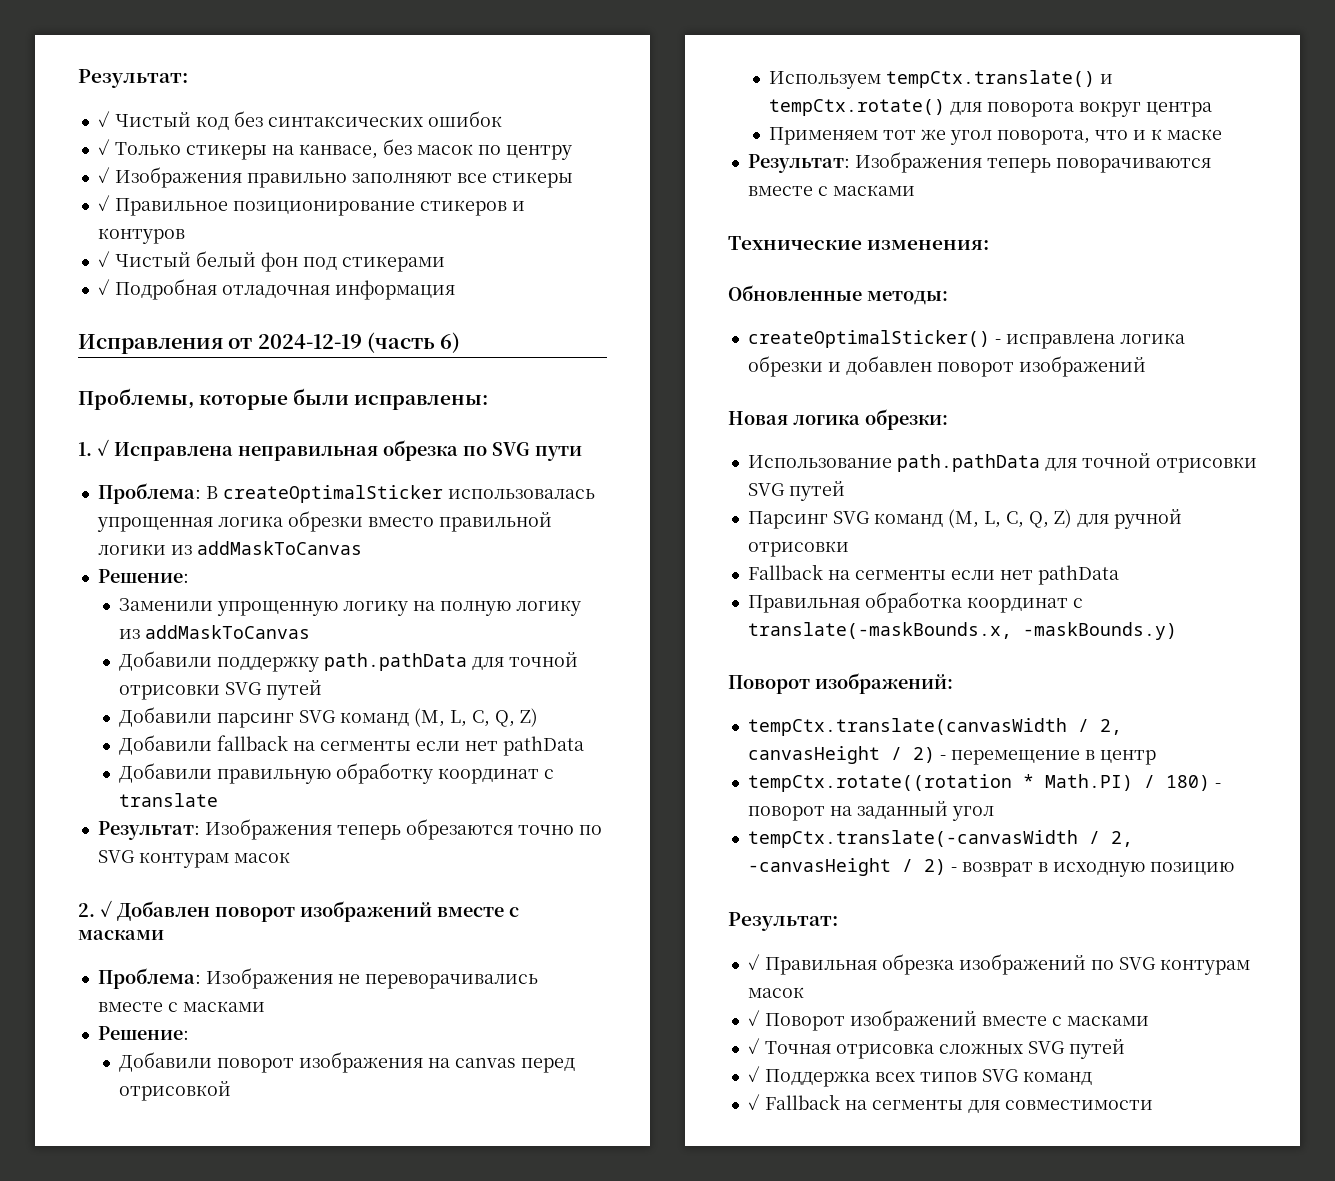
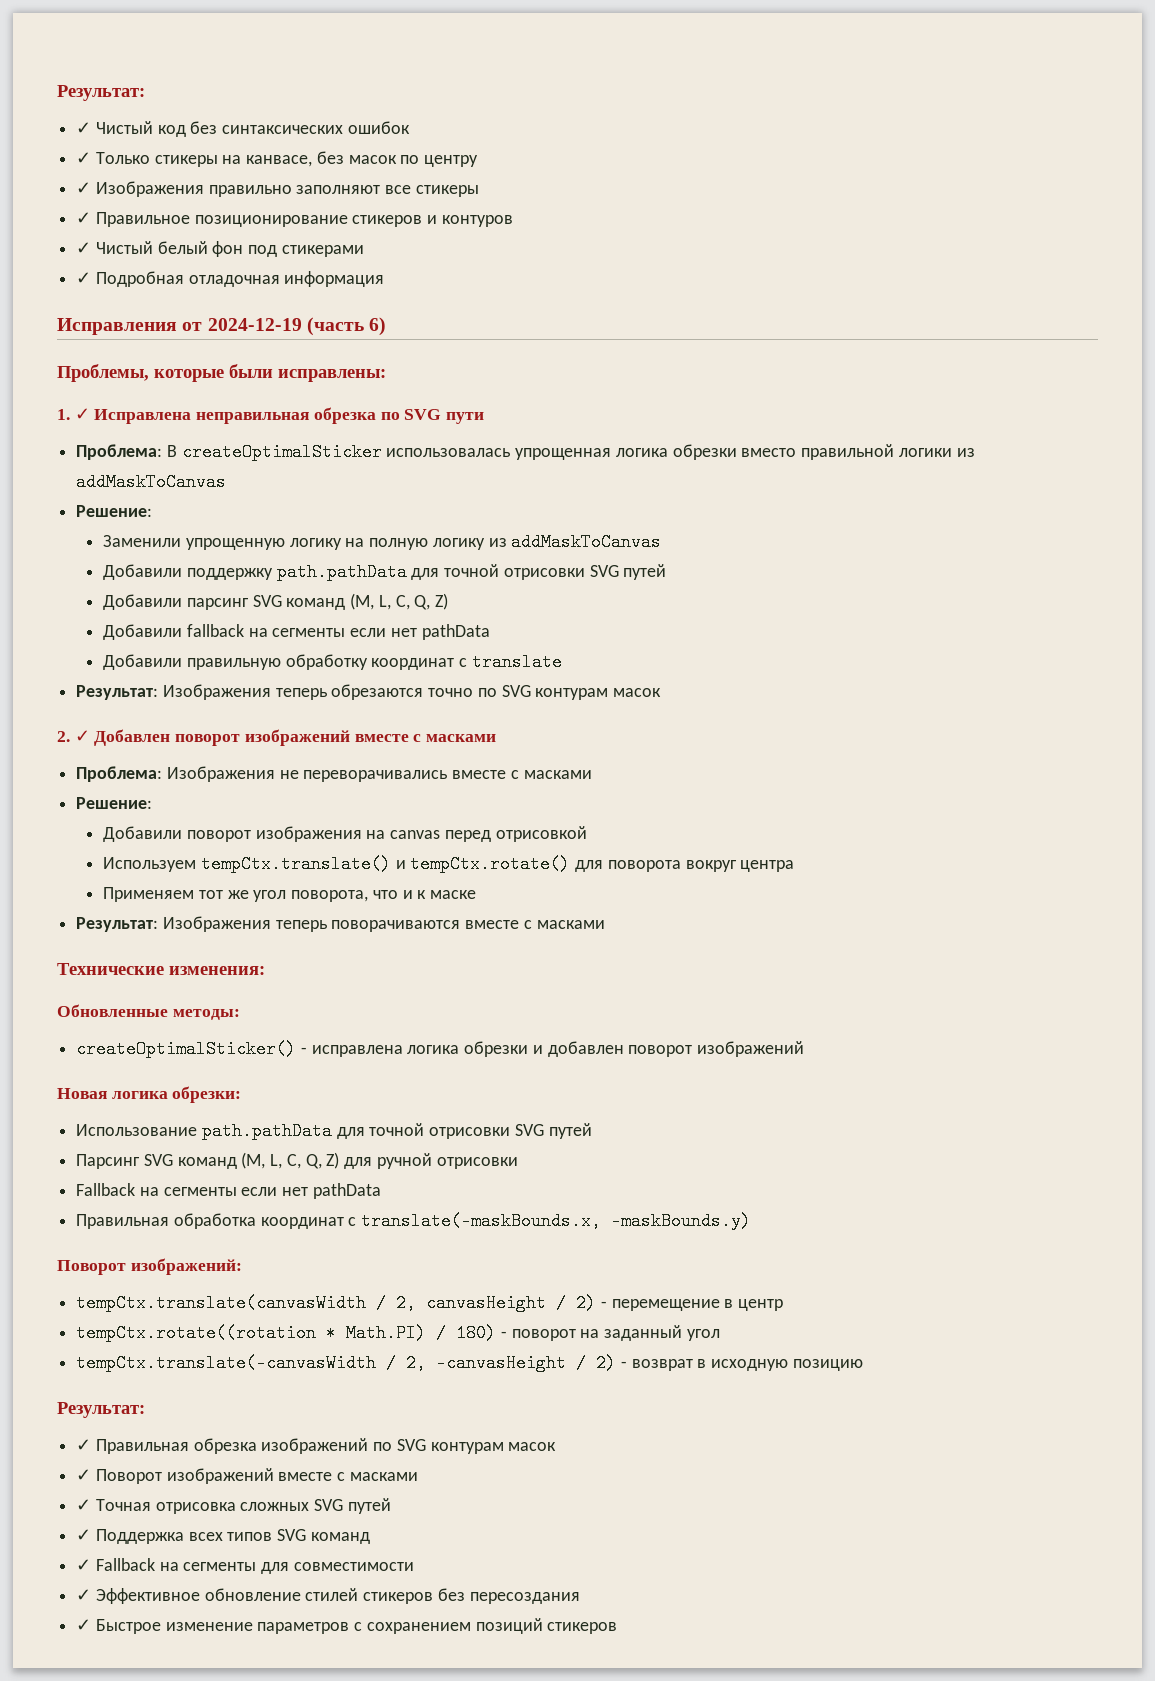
+ ✓ Эффективное обновление стилей стикеров без пересоздания
+ ✓ Быстрое изменение параметров с сохранением позиций стикеров

